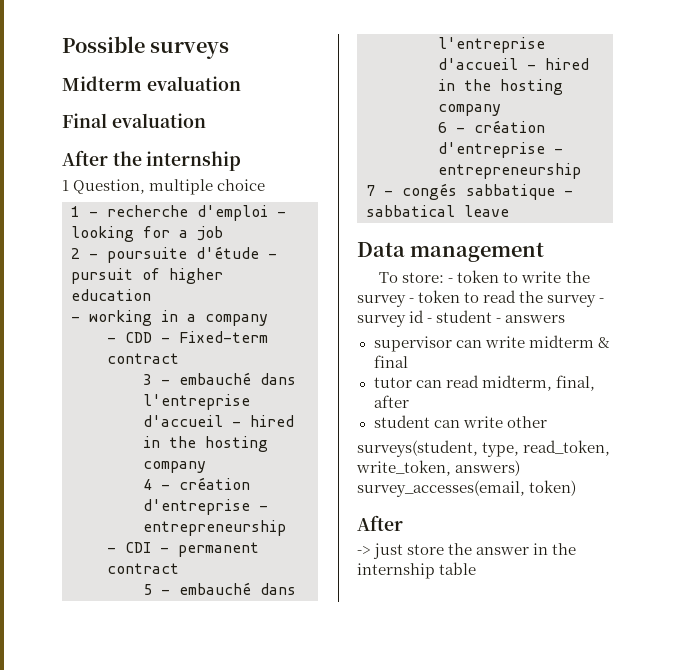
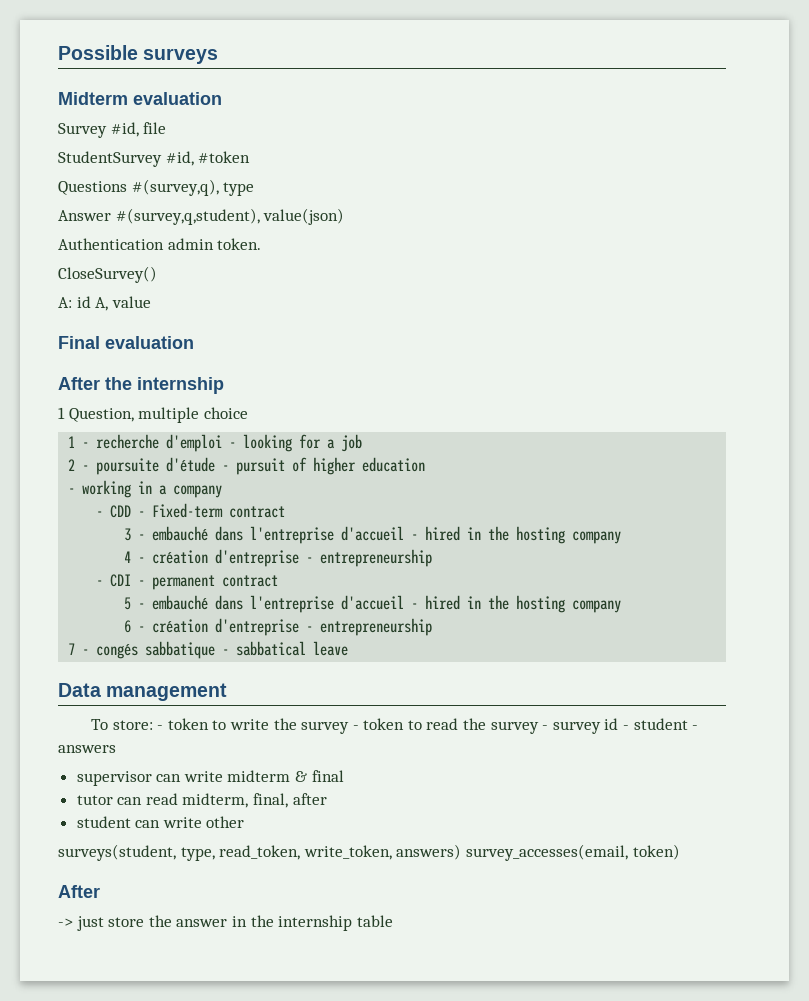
+ Survey #id, file
+ StudentSurvey #id, #token
+ Questions #(survey,q), type
+ Answer #(survey,q,student), value(json)
+ Authentication admin token.
+ CloseSurvey()
+ A: id A, value

